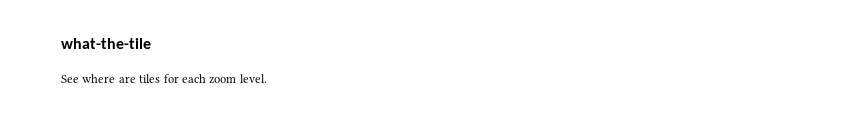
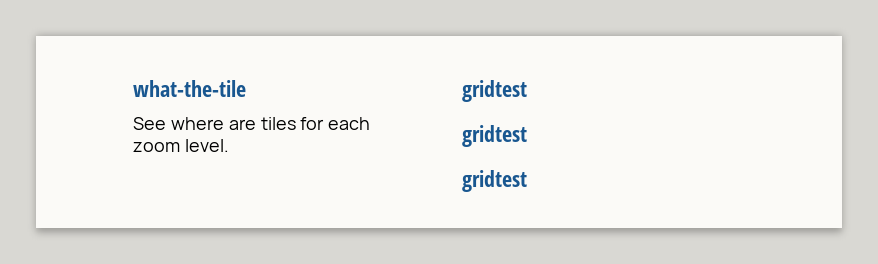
  See where are tiles for each zoom level.
+ gridtest
+ gridtest
+ gridtest

